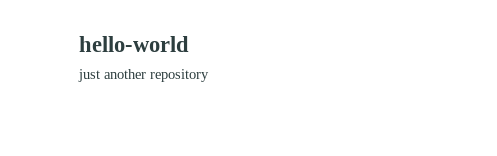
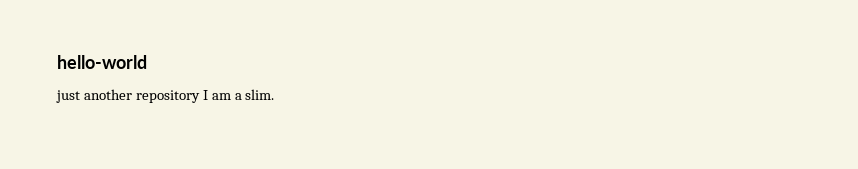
- just another repository
+ just another repository I am a slim.

